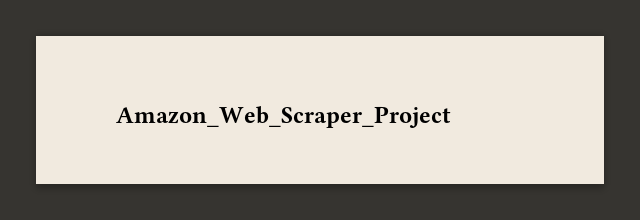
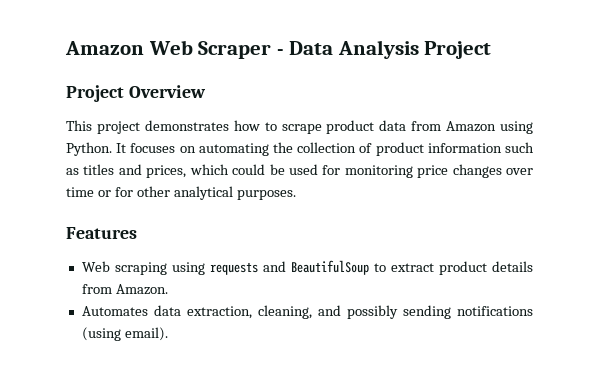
- Amazon_Web_Scraper_Project
+ Amazon Web Scraper - Data Analysis Project
+ Project Overview
+ This project demonstrates how to scrape product data from Amazon using Python. It focuses on automating the collection of product information such as titles and prices, which could be used for monitoring price changes over time or for other analytical purposes.
+ Features
+ Web scraping using requests and BeautifulSoup to extract product details from Amazon.
+ Automates data extraction, cleaning, and possibly sending notifications (using email).

